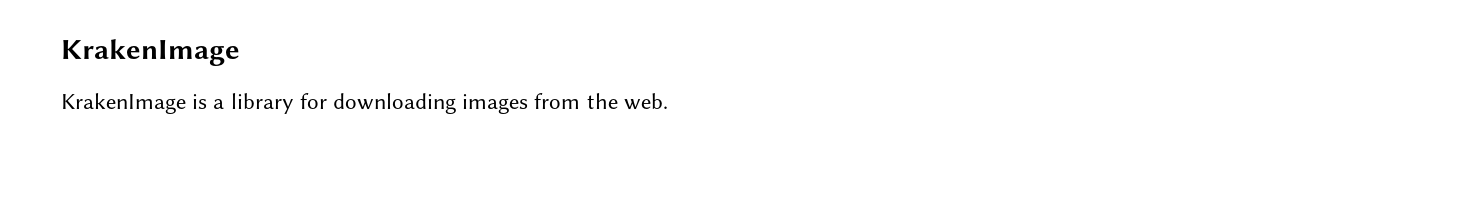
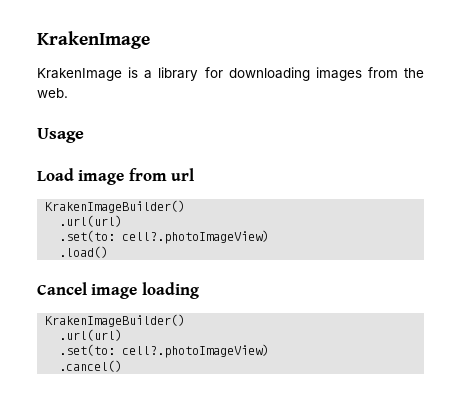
+ Usage
+ Load image from url
+ KrakenImageBuilder()
+ .url(url)
+ .set(to: cell?.photoImageView)
+ .load()
+ Cancel image loading
+ KrakenImageBuilder()
+ .url(url)
+ .set(to: cell?.photoImageView)
+ .cancel()

